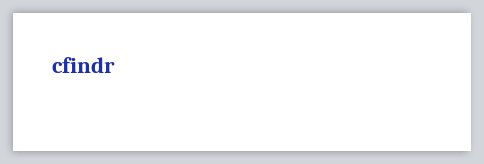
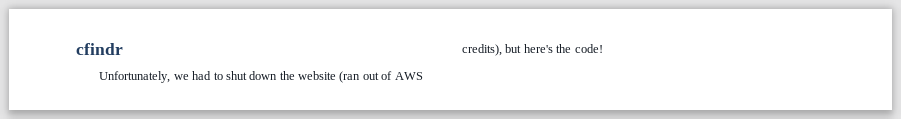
+ Unfortunately, we had to shut down the website (ran out of AWS credits), but here's the code!

